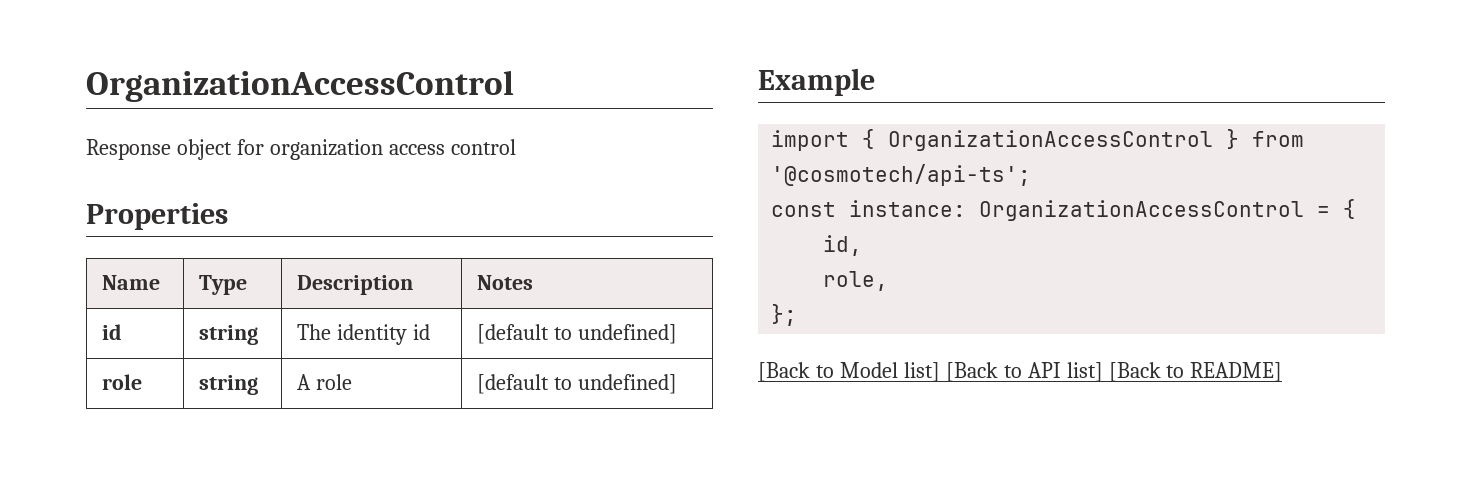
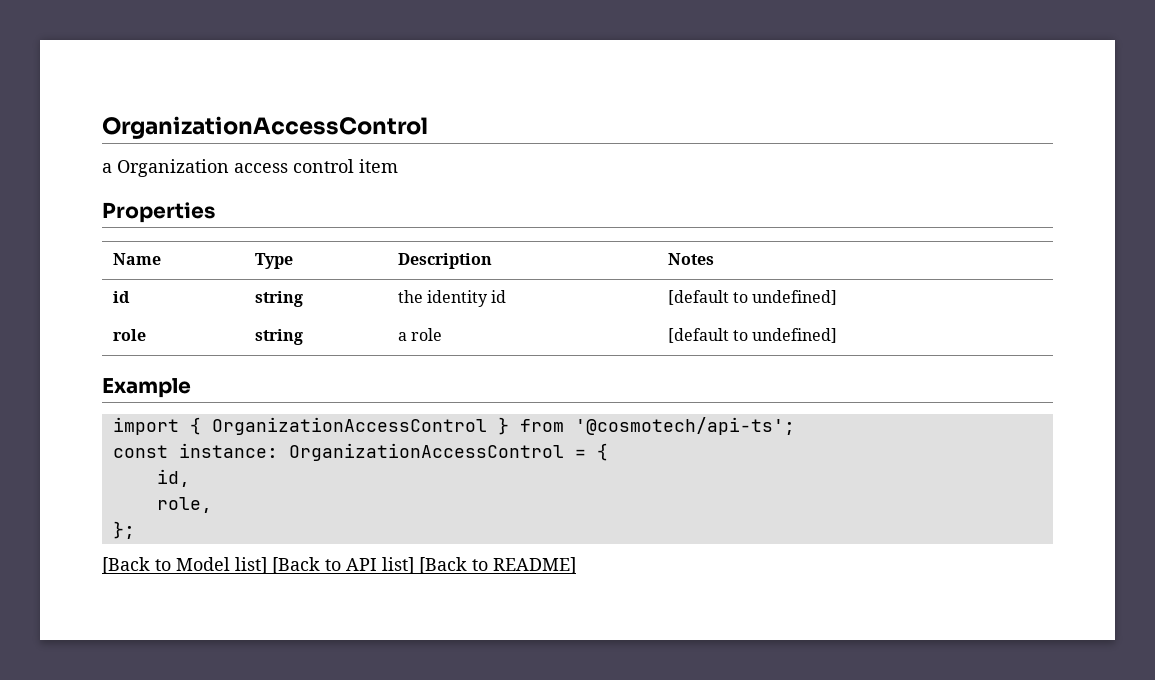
- Response object for organization access control
+ a Organization access control item
- id | string | The identity id | [default to undefined]
+ id | string | the identity id | [default to undefined]
- role | string | A role | [default to undefined]
+ role | string | a role | [default to undefined]

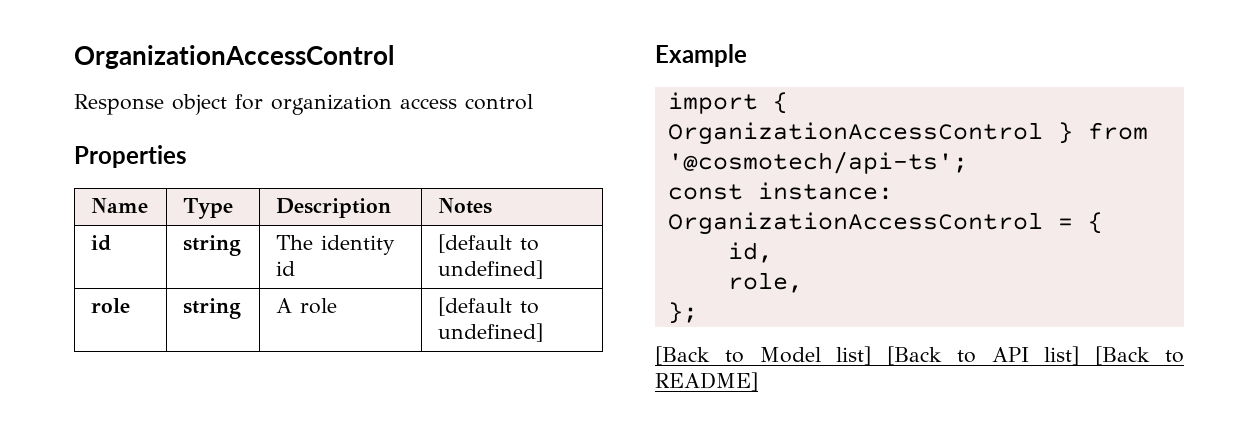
- a Organization access control item
+ Response object for organization access control
- id | string | the identity id | [default to undefined]
+ id | string | The identity id | [default to undefined]
- role | string | a role | [default to undefined]
+ role | string | A role | [default to undefined]

